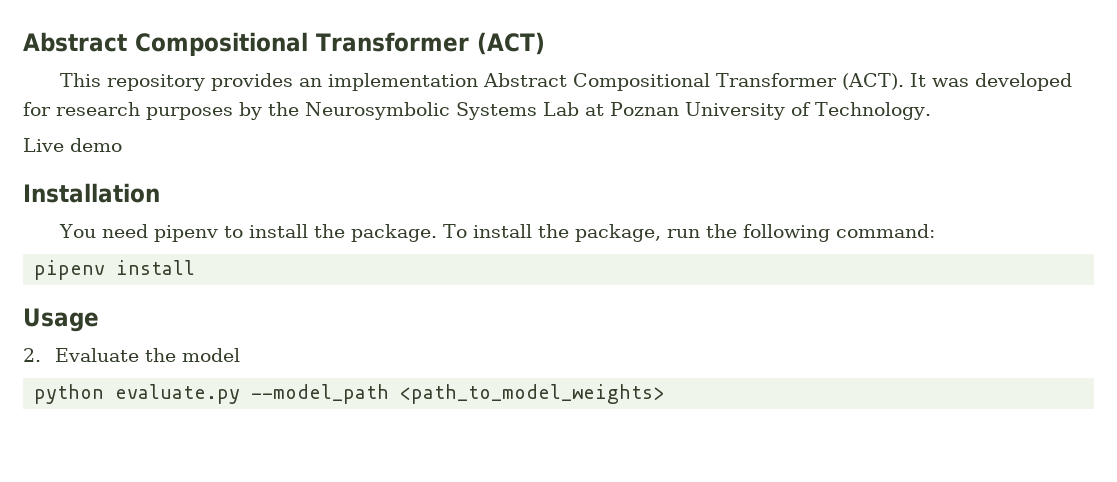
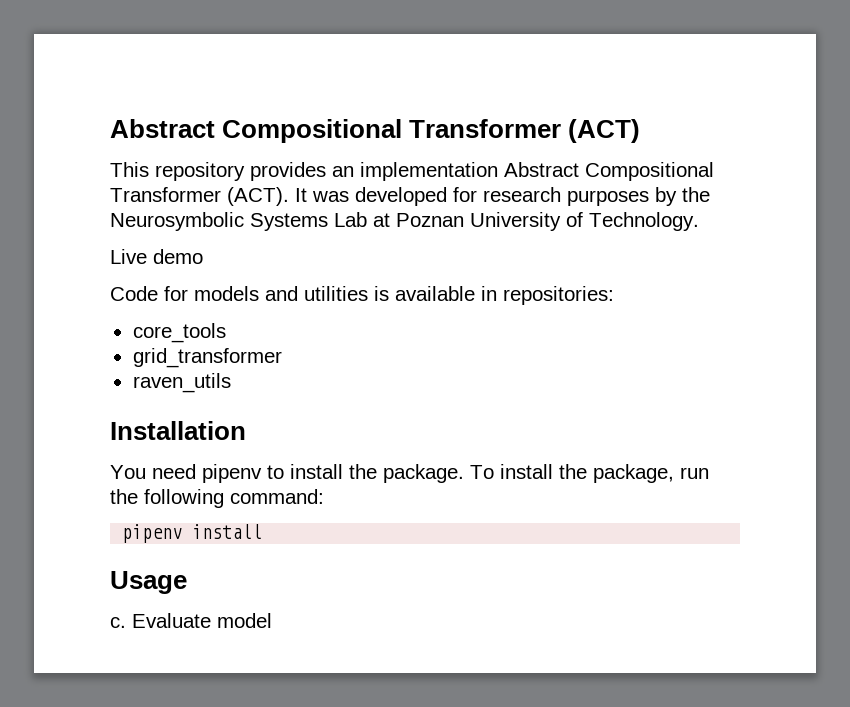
+ Code for models and utilities is available in repositories:
+ core_tools
+ grid_transformer
+ raven_utils
- 2. Evaluate the model
- python evaluate.py --model_path <path_to_model_weights>
+ c. Evaluate model

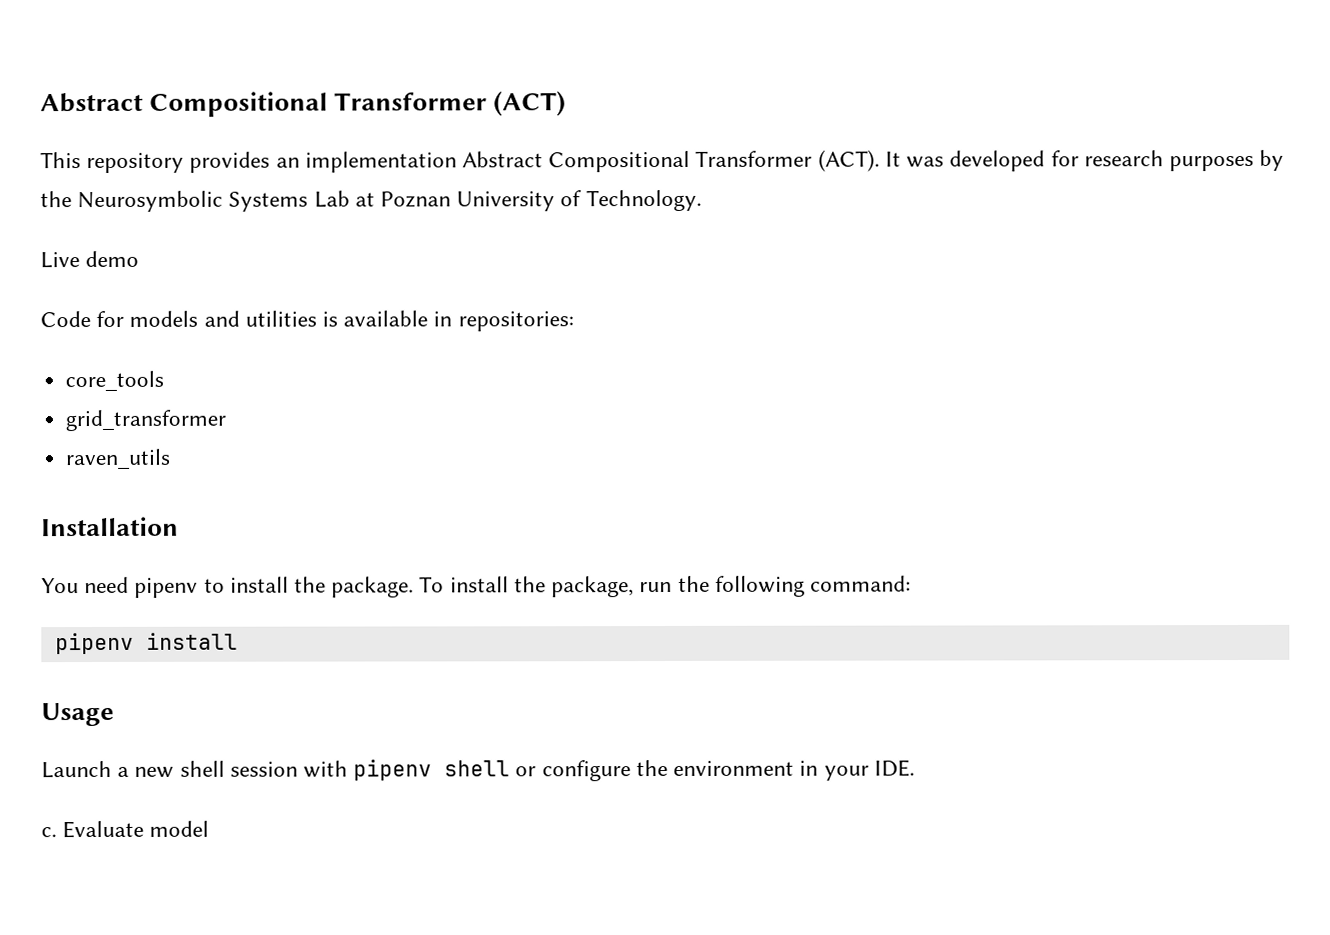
+ Launch a new shell session with pipenv shell or configure the environment in your IDE.

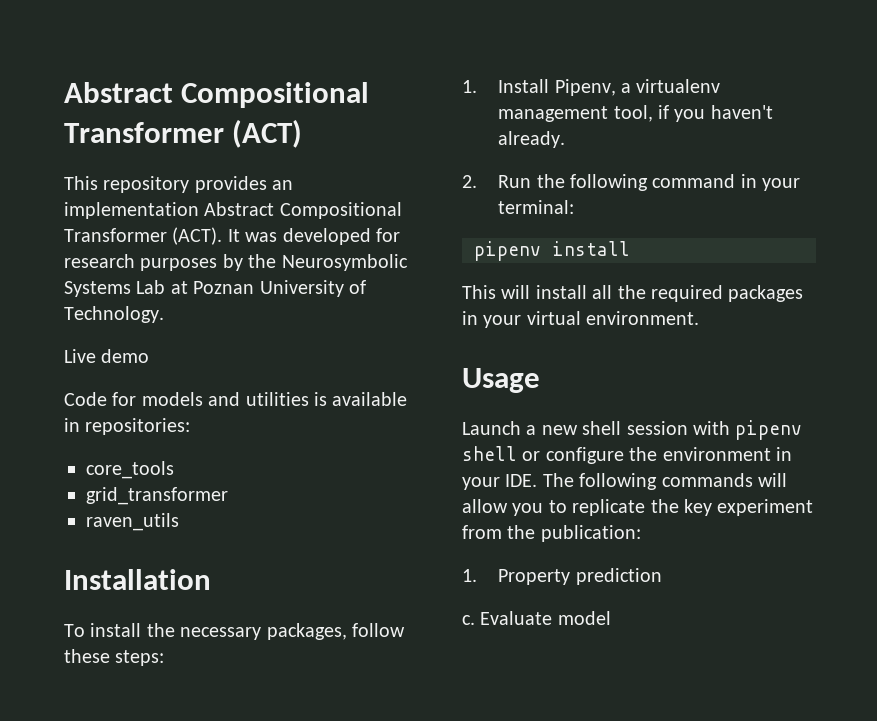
- You need pipenv to install the package. To install the package, run the following command:
+ To install the necessary packages, follow these steps:
+ 1. Install Pipenv, a virtualenv management tool, if you haven't already.
+ 2. Run the following command in your terminal:
  pipenv install
+ This will install all the required packages in your virtual environment.
- Launch a new shell session with pipenv shell or configure the environment in your IDE.
+ Launch a new shell session with pipenv shell or configure the environment in your IDE. The following commands will allow you to replicate the key experiment from the publication:
+ 1. Property prediction

